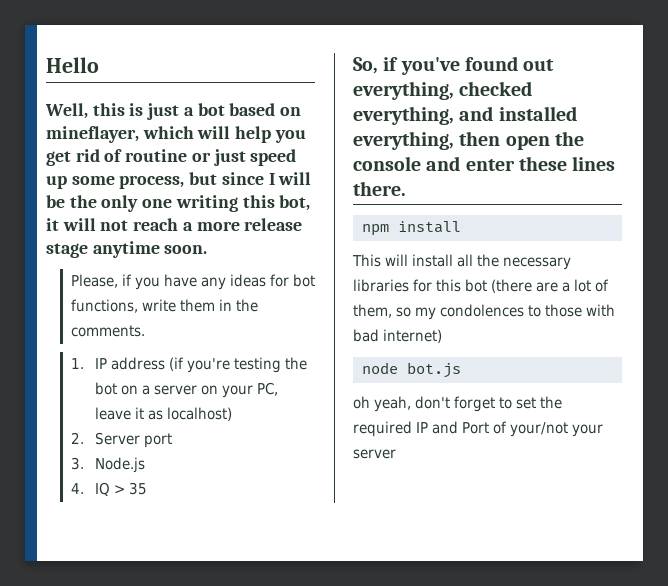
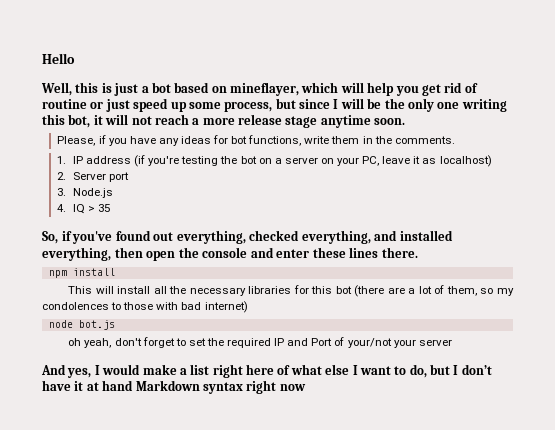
+ And yes, I would make a list right here of what else I want to do, but I don’t have it at hand Markdown syntax right now

